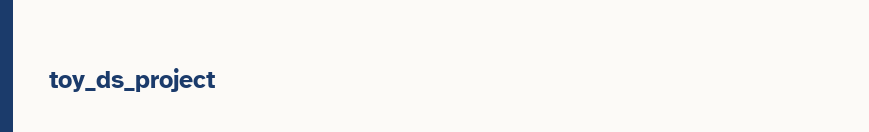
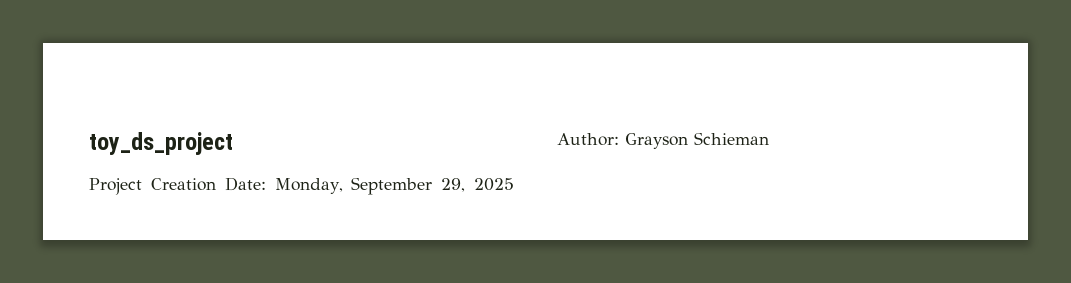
+ Project Creation Date: Monday, September 29, 2025 Author: Grayson Schieman

